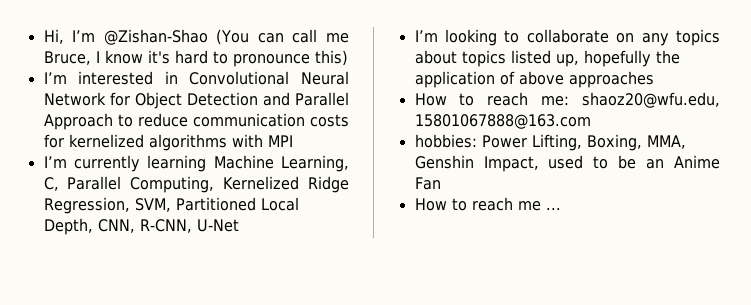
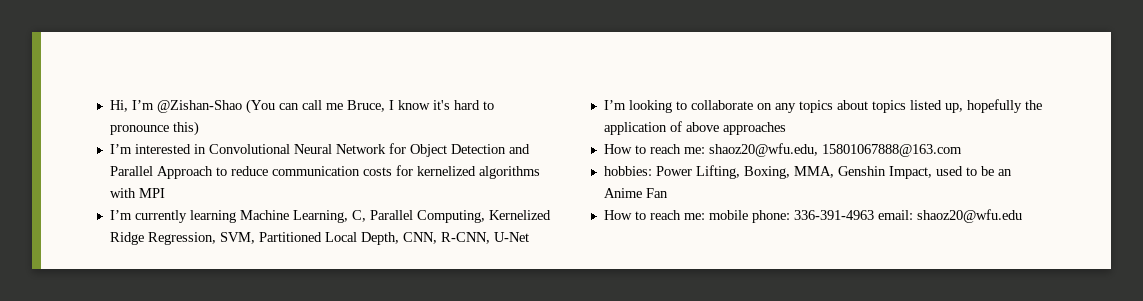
- How to reach me ...
+ How to reach me: mobile phone: 336-391-4963 email: shaoz20@wfu.edu

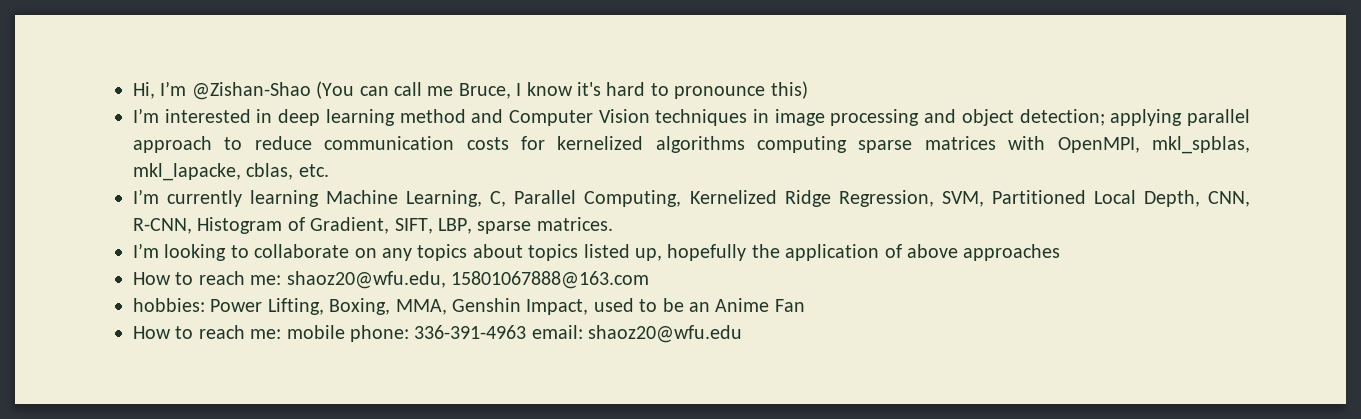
- I’m interested in Convolutional Neural Network for Object Detection and Parallel Approach to reduce communication costs for kernelized algorithms with MPI
+ I’m interested in deep learning method and Computer Vision techniques in image processing and object detection; applying parallel approach to reduce communication costs for kernelized algorithms computing sparse matrices with OpenMPI, mkl_spblas, mkl_lapacke, cblas, etc.
- I’m currently learning Machine Learning, C, Parallel Computing, Kernelized Ridge Regression, SVM, Partitioned Local Depth, CNN, R-CNN, U-Net
+ I’m currently learning Machine Learning, C, Parallel Computing, Kernelized Ridge Regression, SVM, Partitioned Local Depth, CNN, R-CNN, Histogram of Gradient, SIFT, LBP, sparse matrices.

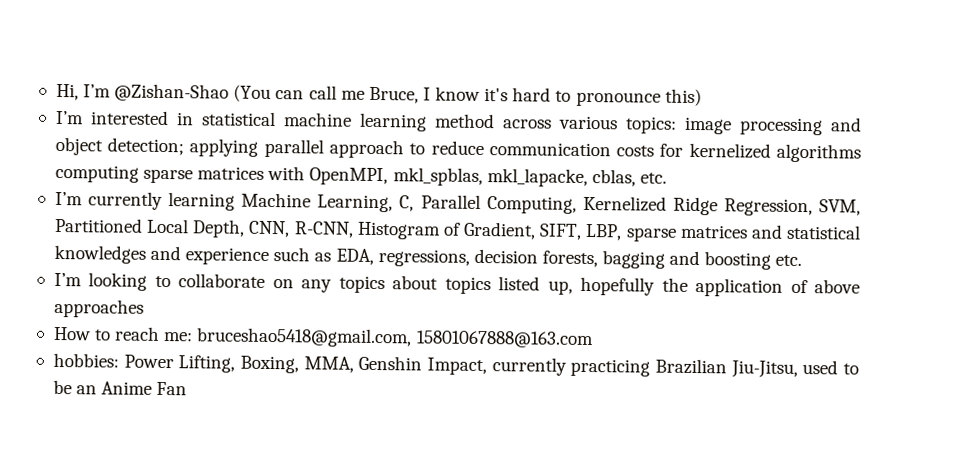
- I’m interested in deep learning method and Computer Vision techniques in image processing and object detection; applying parallel approach to reduce communication costs for kernelized algorithms computing sparse matrices with OpenMPI, mkl_spblas, mkl_lapacke, cblas, etc.
+ I’m interested in statistical machine learning method across various topics: image processing and object detection; applying parallel approach to reduce communication costs for kernelized algorithms computing sparse matrices with OpenMPI, mkl_spblas, mkl_lapacke, cblas, etc.
- I’m currently learning Machine Learning, C, Parallel Computing, Kernelized Ridge Regression, SVM, Partitioned Local Depth, CNN, R-CNN, Histogram of Gradient, SIFT, LBP, sparse matrices.
+ I’m currently learning Machine Learning, C, Parallel Computing, Kernelized Ridge Regression, SVM, Partitioned Local Depth, CNN, R-CNN, Histogram of Gradient, SIFT, LBP, sparse matrices and statistical knowledges and experience such as EDA, regressions, decision forests, bagging and boosting etc.
- How to reach me: shaoz20@wfu.edu, 15801067888@163.com
+ How to reach me: bruceshao5418@gmail.com, 15801067888@163.com
- hobbies: Power Lifting, Boxing, MMA, Genshin Impact, used to be an Anime Fan
+ hobbies: Power Lifting, Boxing, MMA, Genshin Impact, currently practicing Brazilian Jiu-Jitsu, used to be an Anime Fan
- How to reach me: mobile phone: 336-391-4963 email: shaoz20@wfu.edu

